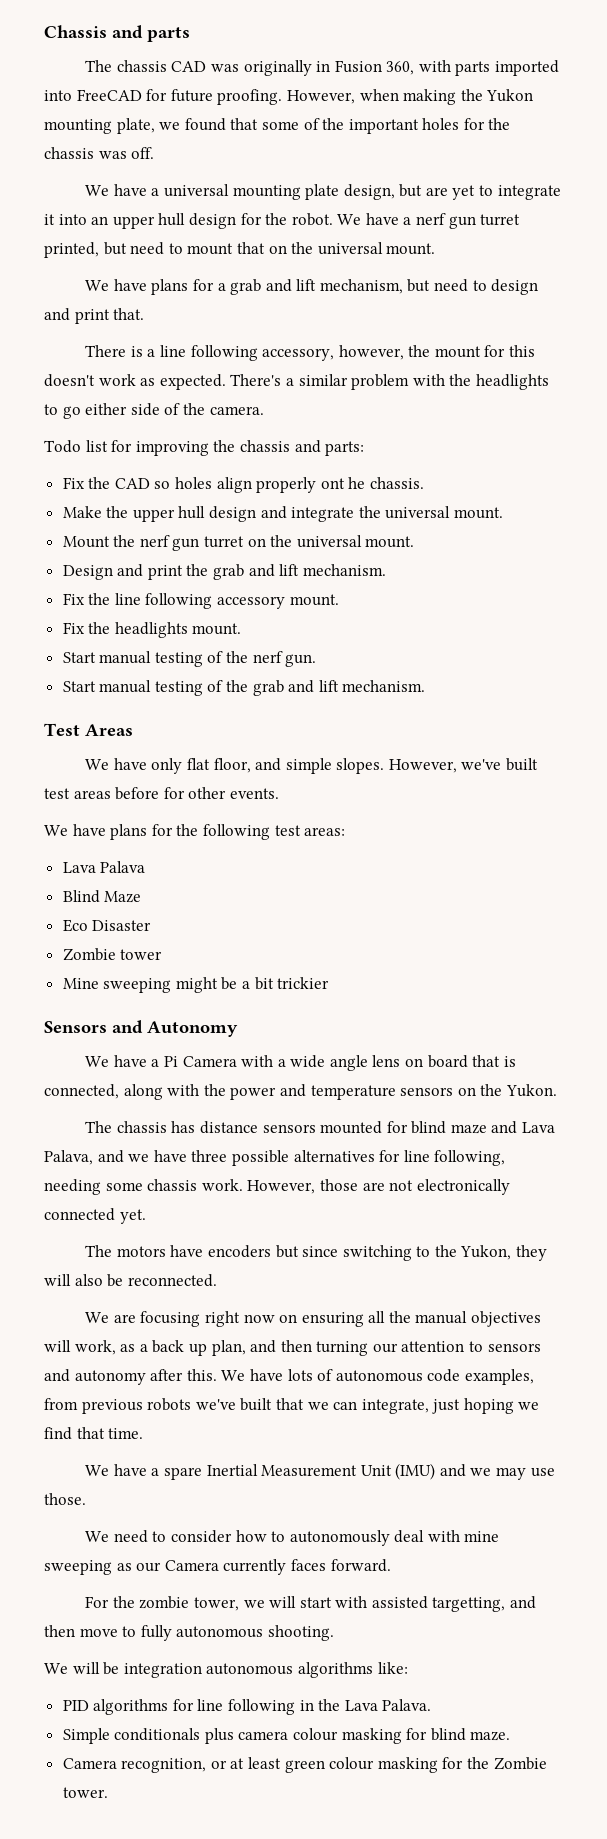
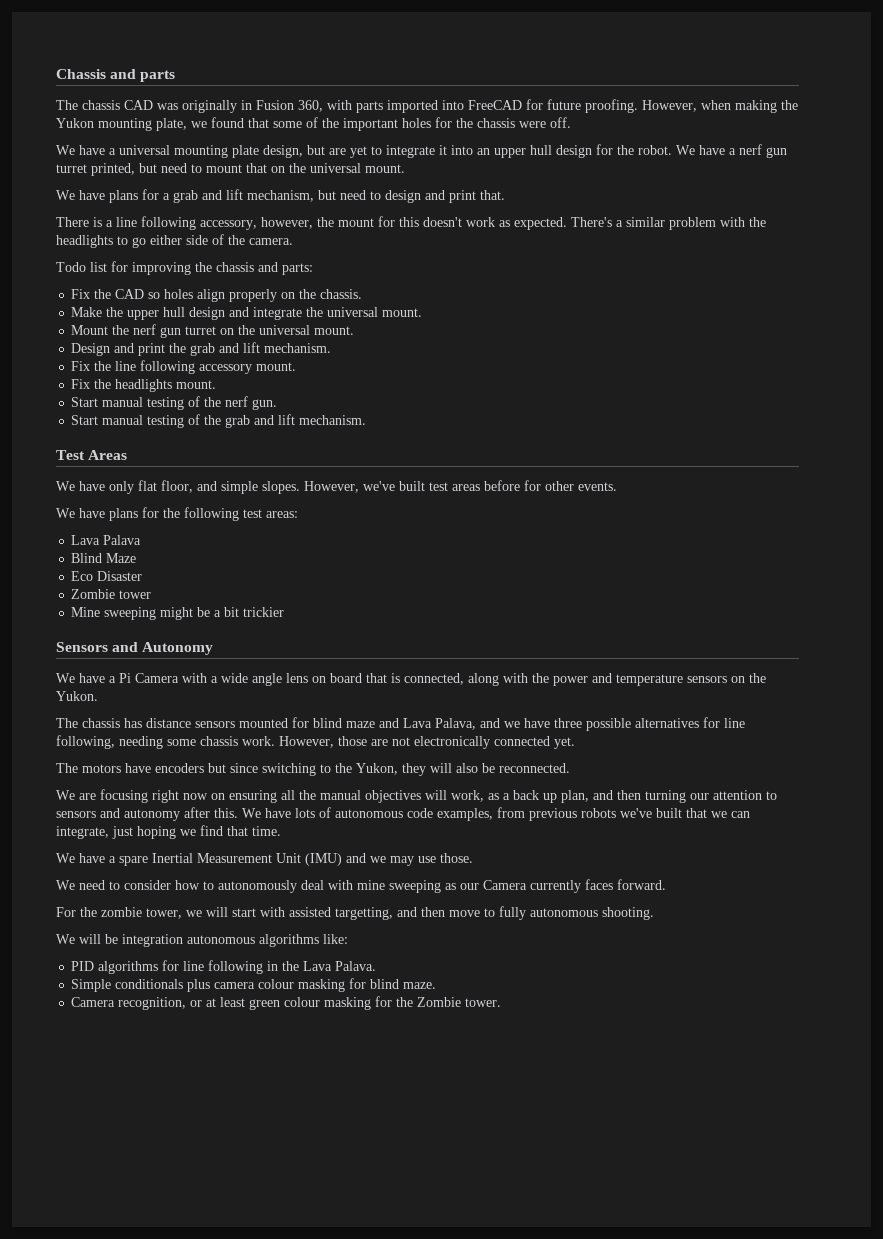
- However, when making the Yukon mounting plate, we found that some of the important holes for the chassis was off.
+ However, when making the Yukon mounting plate, we found that some of the important holes for the chassis were off.
- Fix the CAD so holes align properly ont he chassis.
+ Fix the CAD so holes align properly on the chassis.

